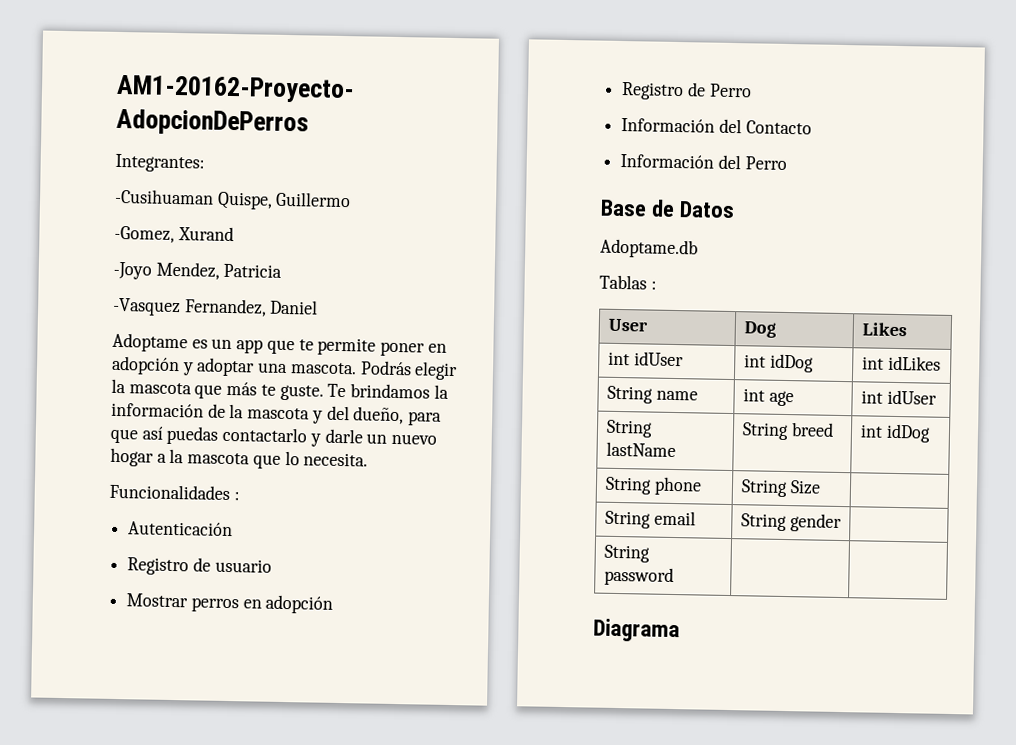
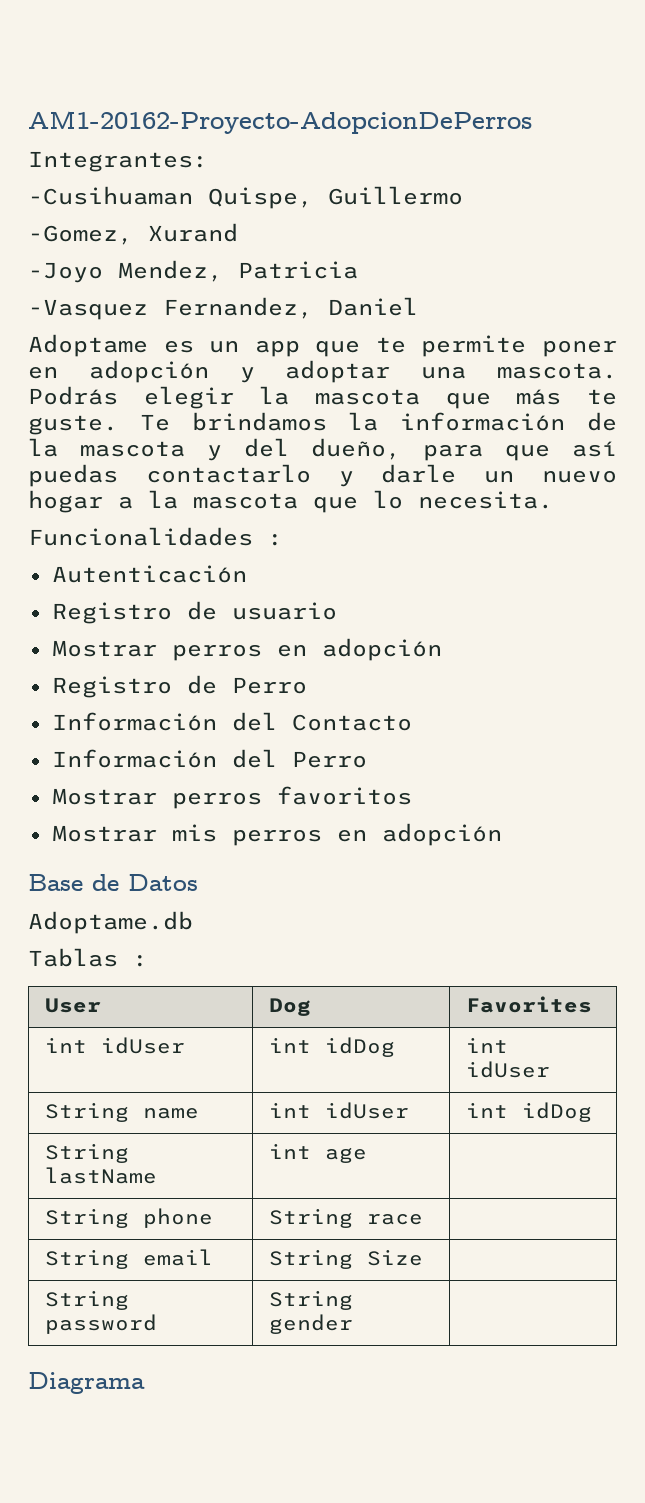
+ Mostrar perros favoritos
+ Mostrar mis perros en adopción
- User | Dog | Likes
+ User | Dog | Favorites
- int idUser | int idDog | int idLikes
+ int idUser | int idDog | int idUser
- String name | int age | int idUser
- String lastName | String breed | int idDog
- String phone | String Size |
+ String name | int idUser | int idDog
+ String lastName | int age |
+ String phone | String race |
+ String email | String Size |
- String email | String gender |
+ String password | String gender |
- String password | |

